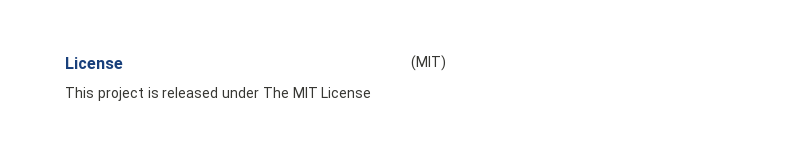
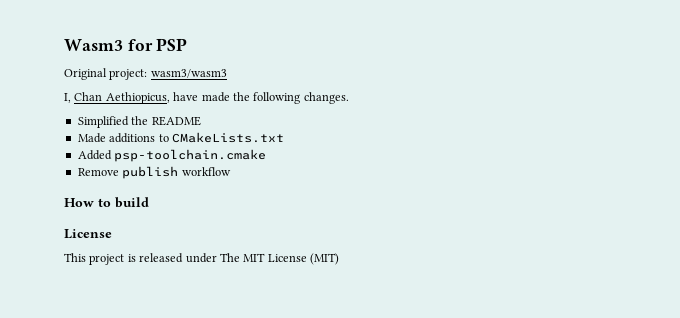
+ Wasm3 for PSP
+ Original project: wasm3/wasm3
+ I, Chan Aethiopicus, have made the following changes.
+ Simplified the README
+ Made additions to CMakeLists.txt
+ Added psp-toolchain.cmake
+ Remove publish workflow
+ How to build

